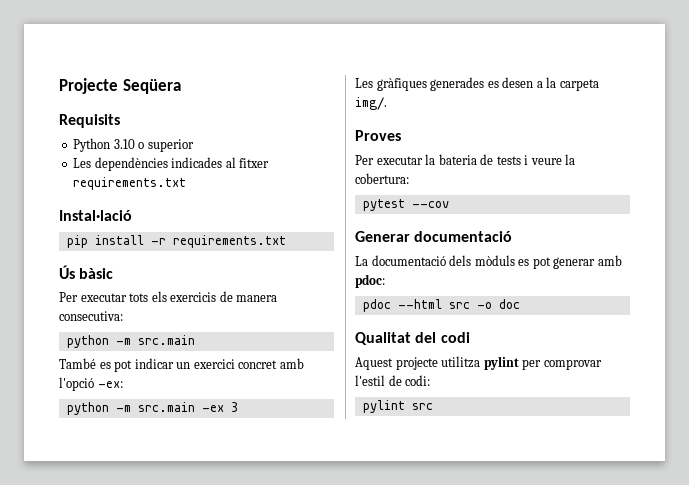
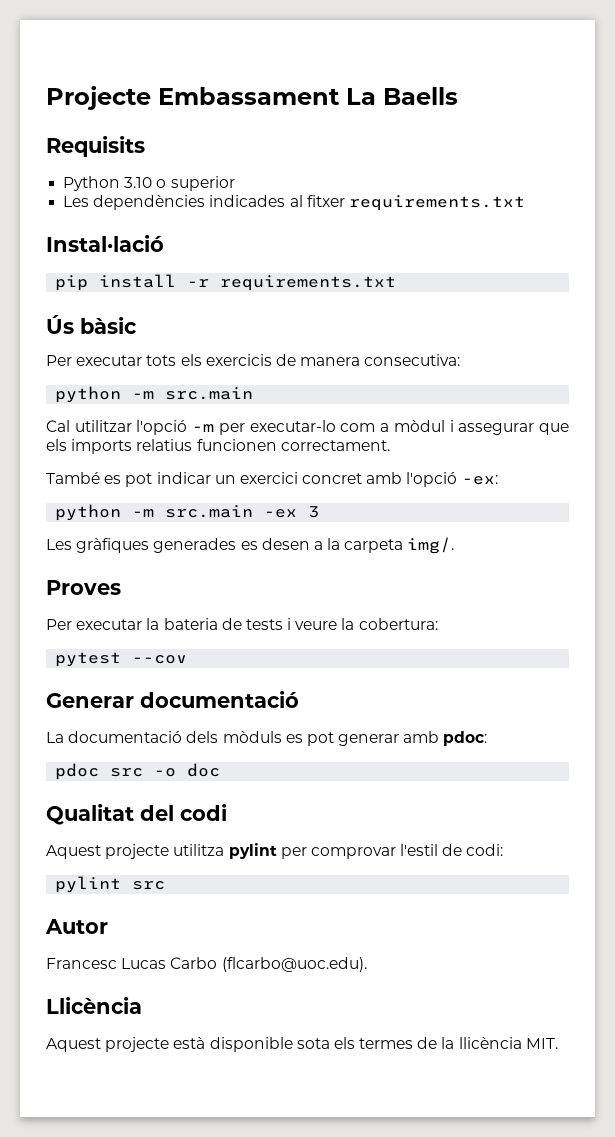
- Projecte Seqüera
+ Projecte Embassament La Baells
+ Cal utilitzar l'opció -m per executar-lo com a mòdul i assegurar que els imports relatius funcionen correctament.
- pdoc --html src -o doc
+ pdoc src -o doc
+ Autor
+ Francesc Lucas Carbo (flcarbo@uoc.edu).
+ Llicència
+ Aquest projecte està disponible sota els termes de la llicència MIT.

